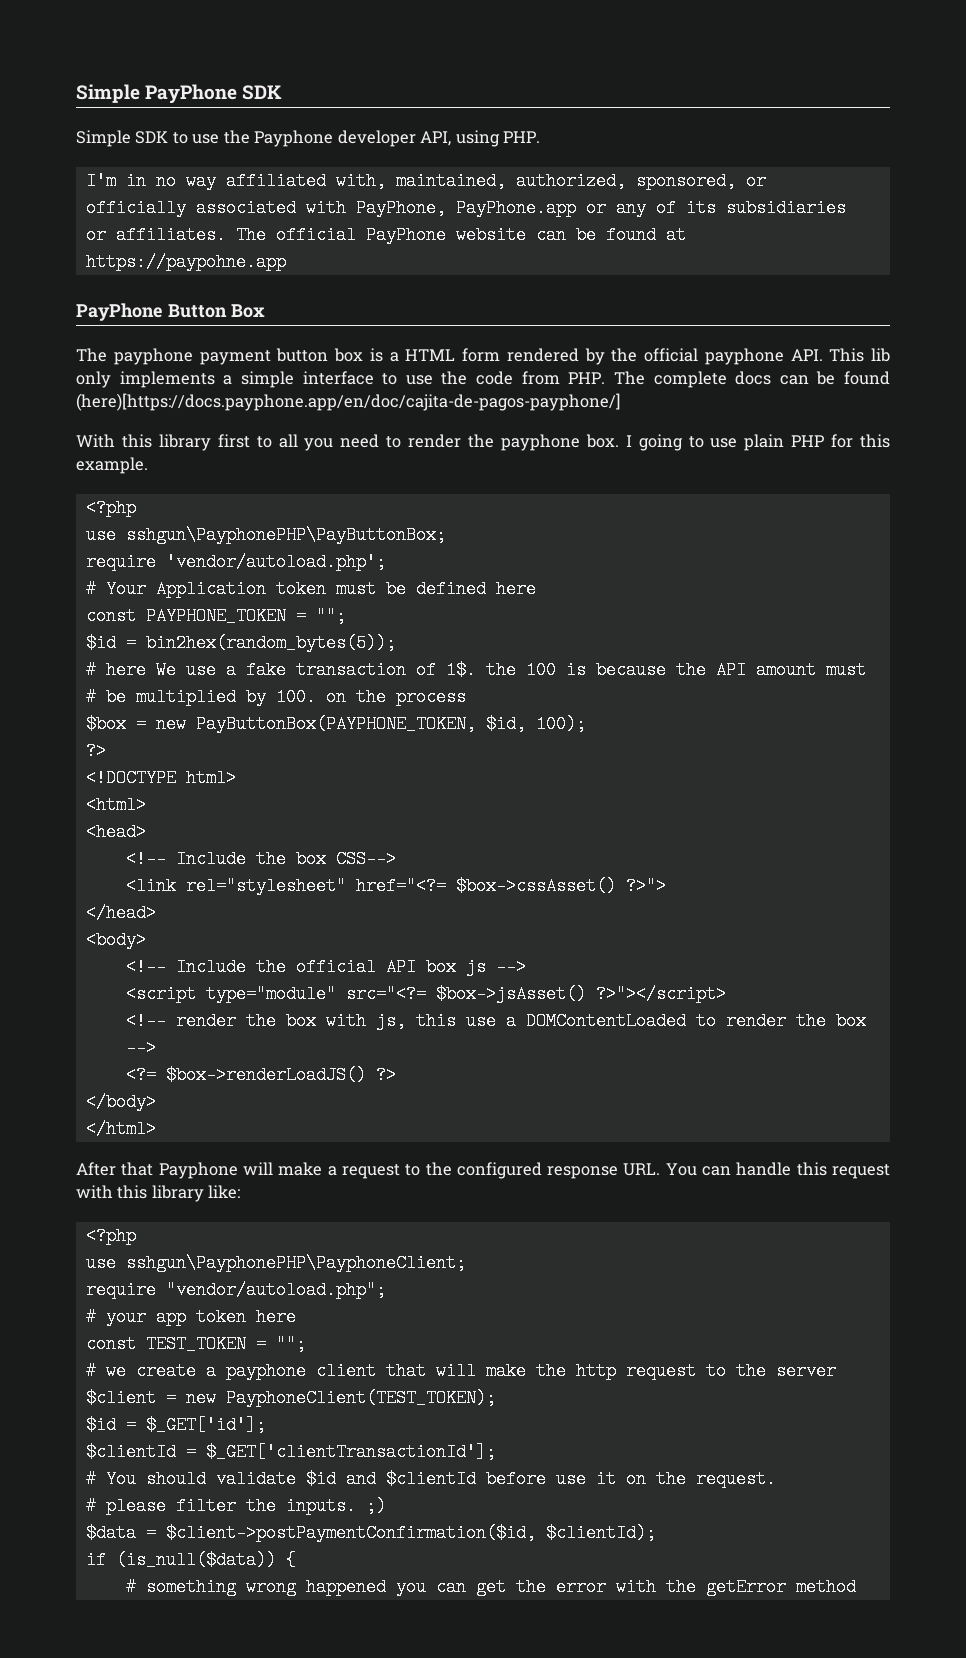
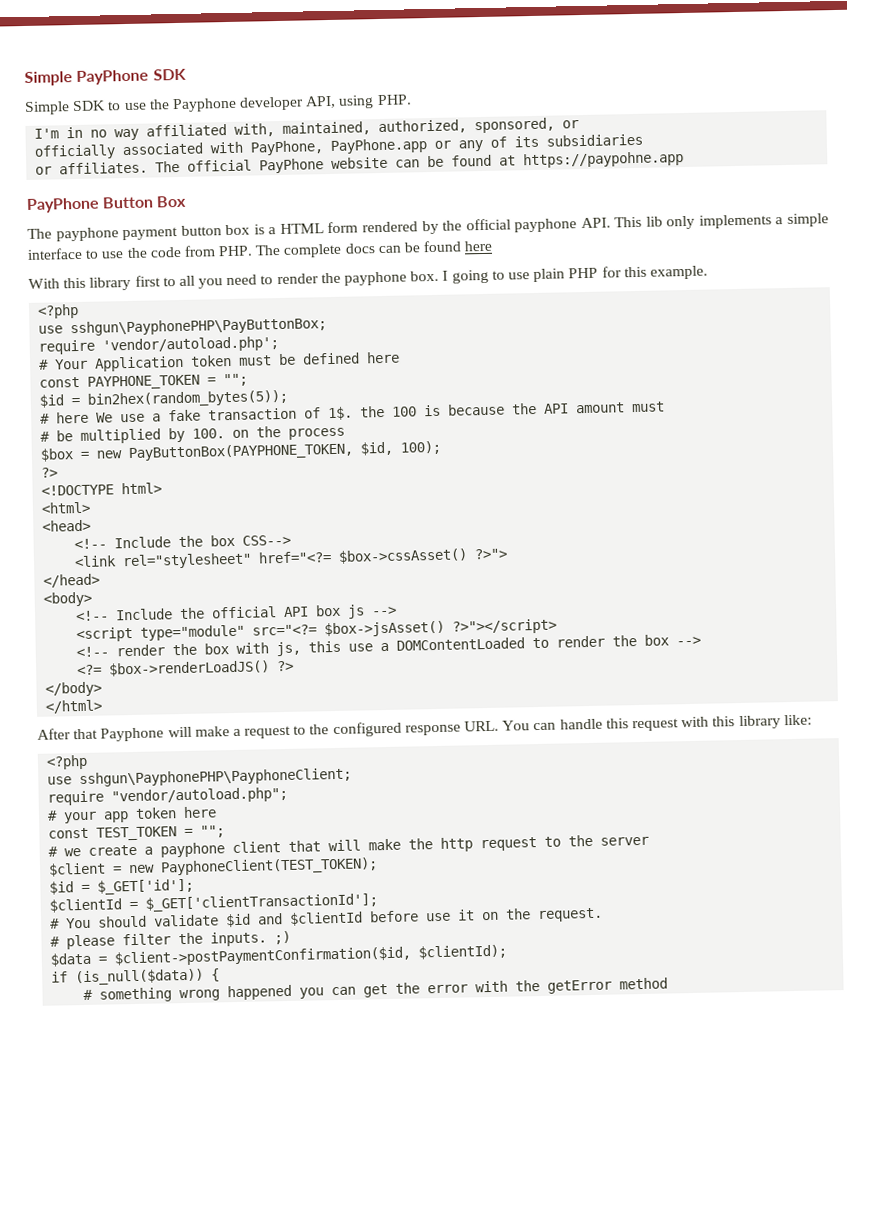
- The payphone payment button box is a HTML form rendered by the official payphone API. This lib only implements a simple interface to use the code from PHP. The complete docs can be found (here)[https://docs.payphone.app/en/doc/cajita-de-pagos-payphone/]
+ The payphone payment button box is a HTML form rendered by the official payphone API. This lib only implements a simple interface to use the code from PHP. The complete docs can be found here

